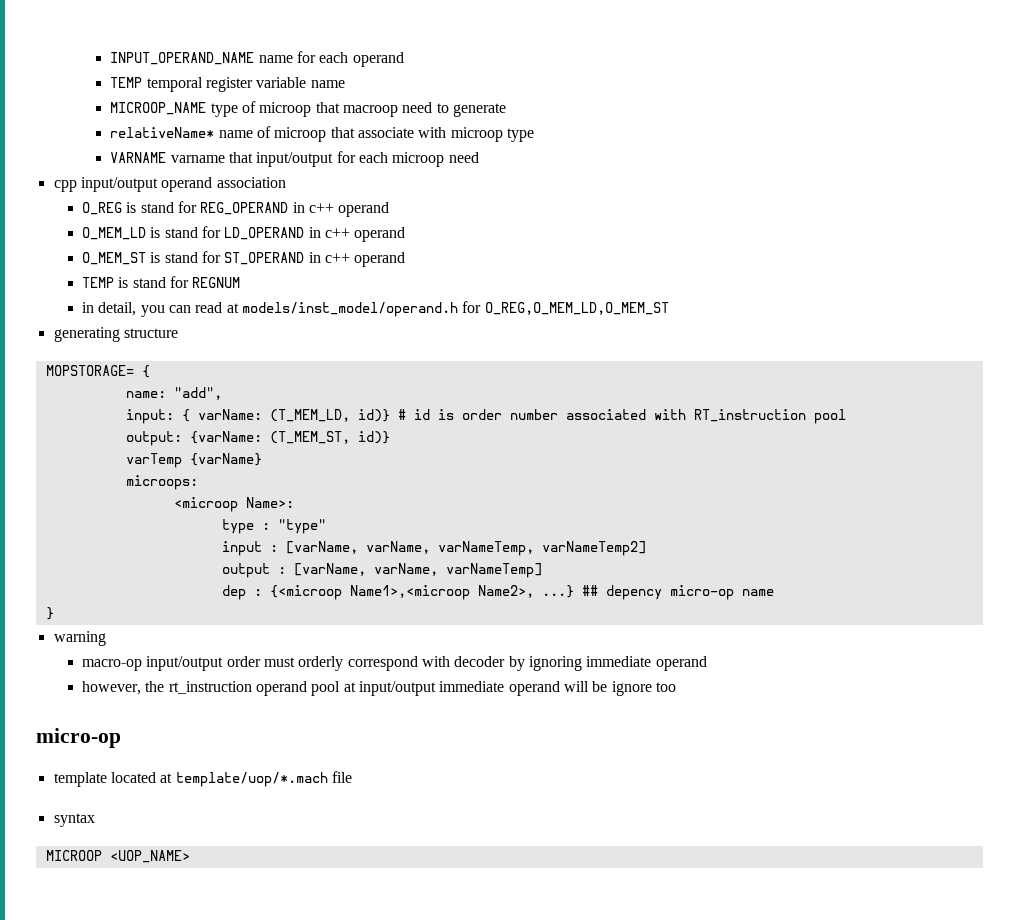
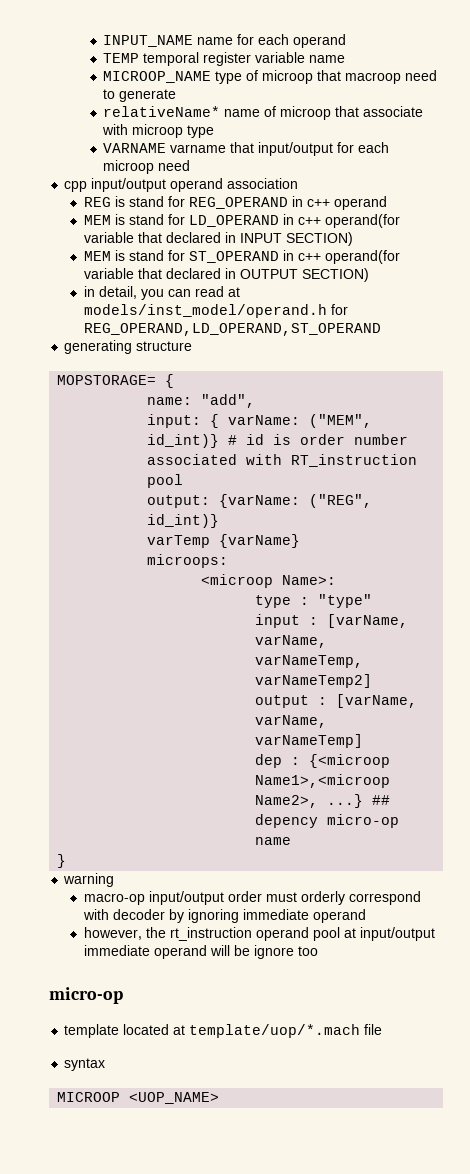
- INPUT_OPERAND_NAME name for each operand
+ INPUT_NAME name for each operand
- O_REG is stand for REG_OPERAND in c++ operand
+ REG is stand for REG_OPERAND in c++ operand
- O_MEM_LD is stand for LD_OPERAND in c++ operand
- O_MEM_ST is stand for ST_OPERAND in c++ operand
- TEMP is stand for REGNUM
+ MEM is stand for LD_OPERAND in c++ operand(for variable that declared in INPUT SECTION)
+ MEM is stand for ST_OPERAND in c++ operand(for variable that declared in OUTPUT SECTION)
- in detail, you can read at models/inst_model/operand.h for O_REG,O_MEM_LD,O_MEM_ST
+ in detail, you can read at models/inst_model/operand.h for REG_OPERAND,LD_OPERAND,ST_OPERAND
- input: { varName: (T_MEM_LD, id)} # id is order number associated with RT_instruction pool
+ input: { varName: ("MEM", id_int)} # id is order number associated with RT_instruction pool
- output: {varName: (T_MEM_ST, id)}
+ output: {varName: ("REG", id_int)}

